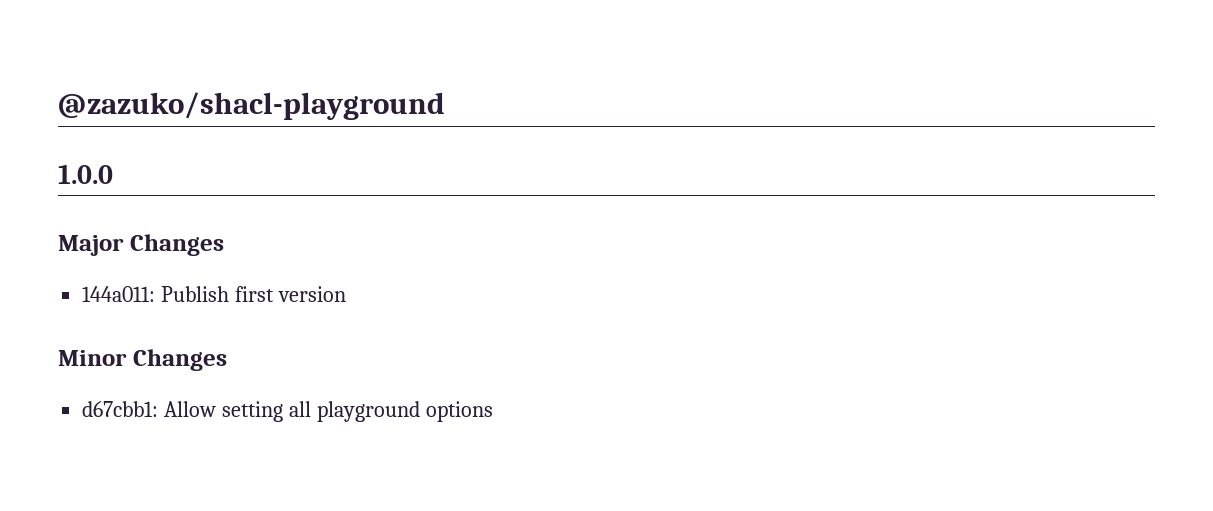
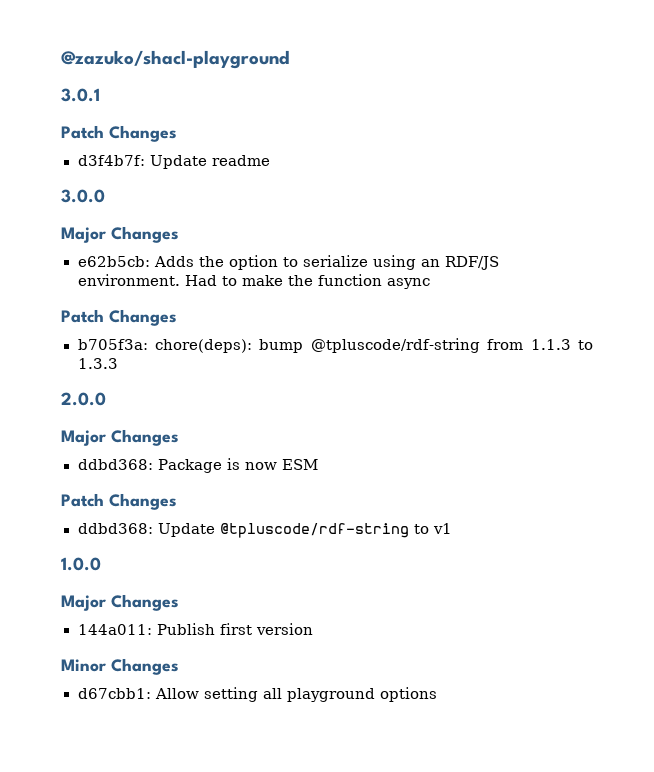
+ 3.0.1
+ Patch Changes
+ d3f4b7f: Update readme
+ 3.0.0
+ Major Changes
+ e62b5cb: Adds the option to serialize using an RDF/JS environment. Had to make the function async
+ Patch Changes
+ b705f3a: chore(deps): bump @tpluscode/rdf-string from 1.1.3 to 1.3.3
+ 2.0.0
+ Major Changes
+ ddbd368: Package is now ESM
+ Patch Changes
+ ddbd368: Update @tpluscode/rdf-string to v1

